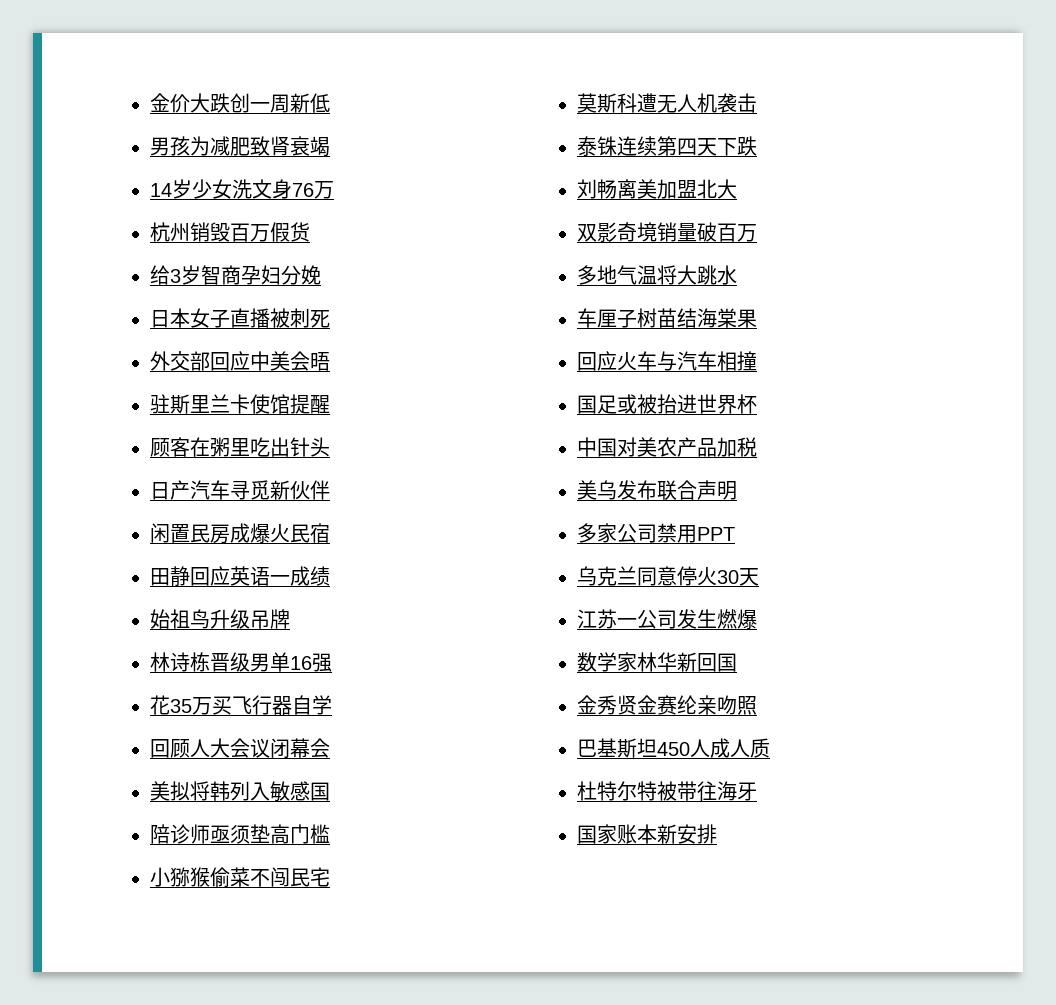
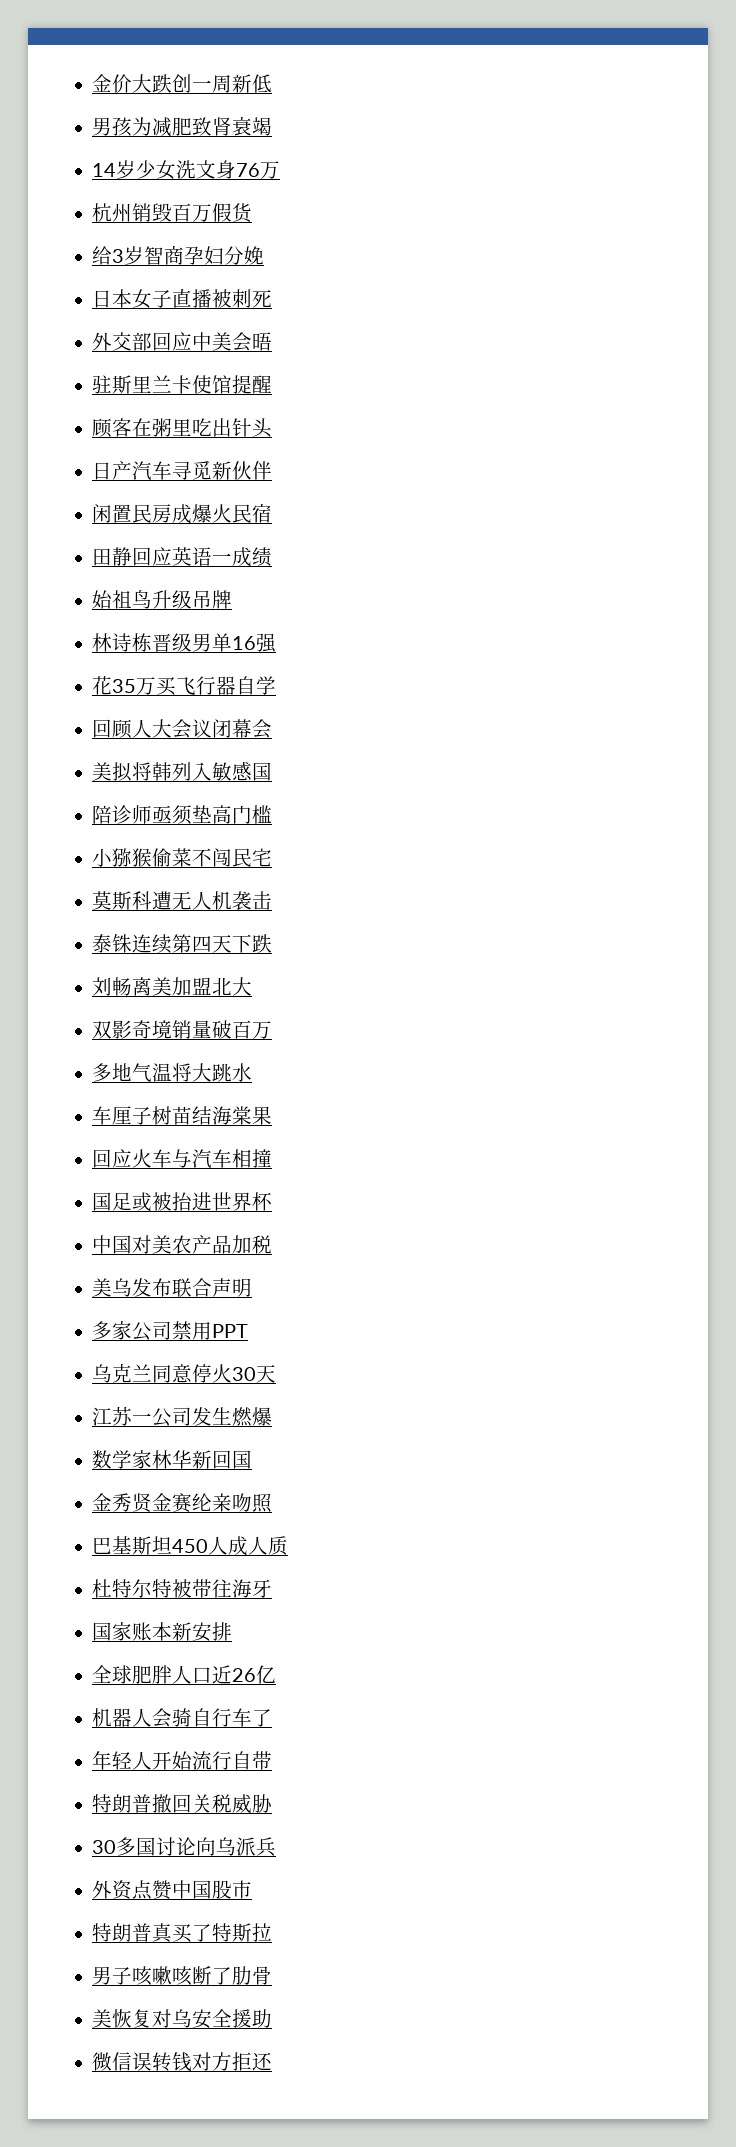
+ 全球肥胖人口近26亿
+ 机器人会骑自行车了
+ 年轻人开始流行自带
+ 特朗普撤回关税威胁
+ 30多国讨论向乌派兵
+ 外资点赞中国股市
+ 特朗普真买了特斯拉
+ 男子咳嗽咳断了肋骨
+ 美恢复对乌安全援助
+ 微信误转钱对方拒还

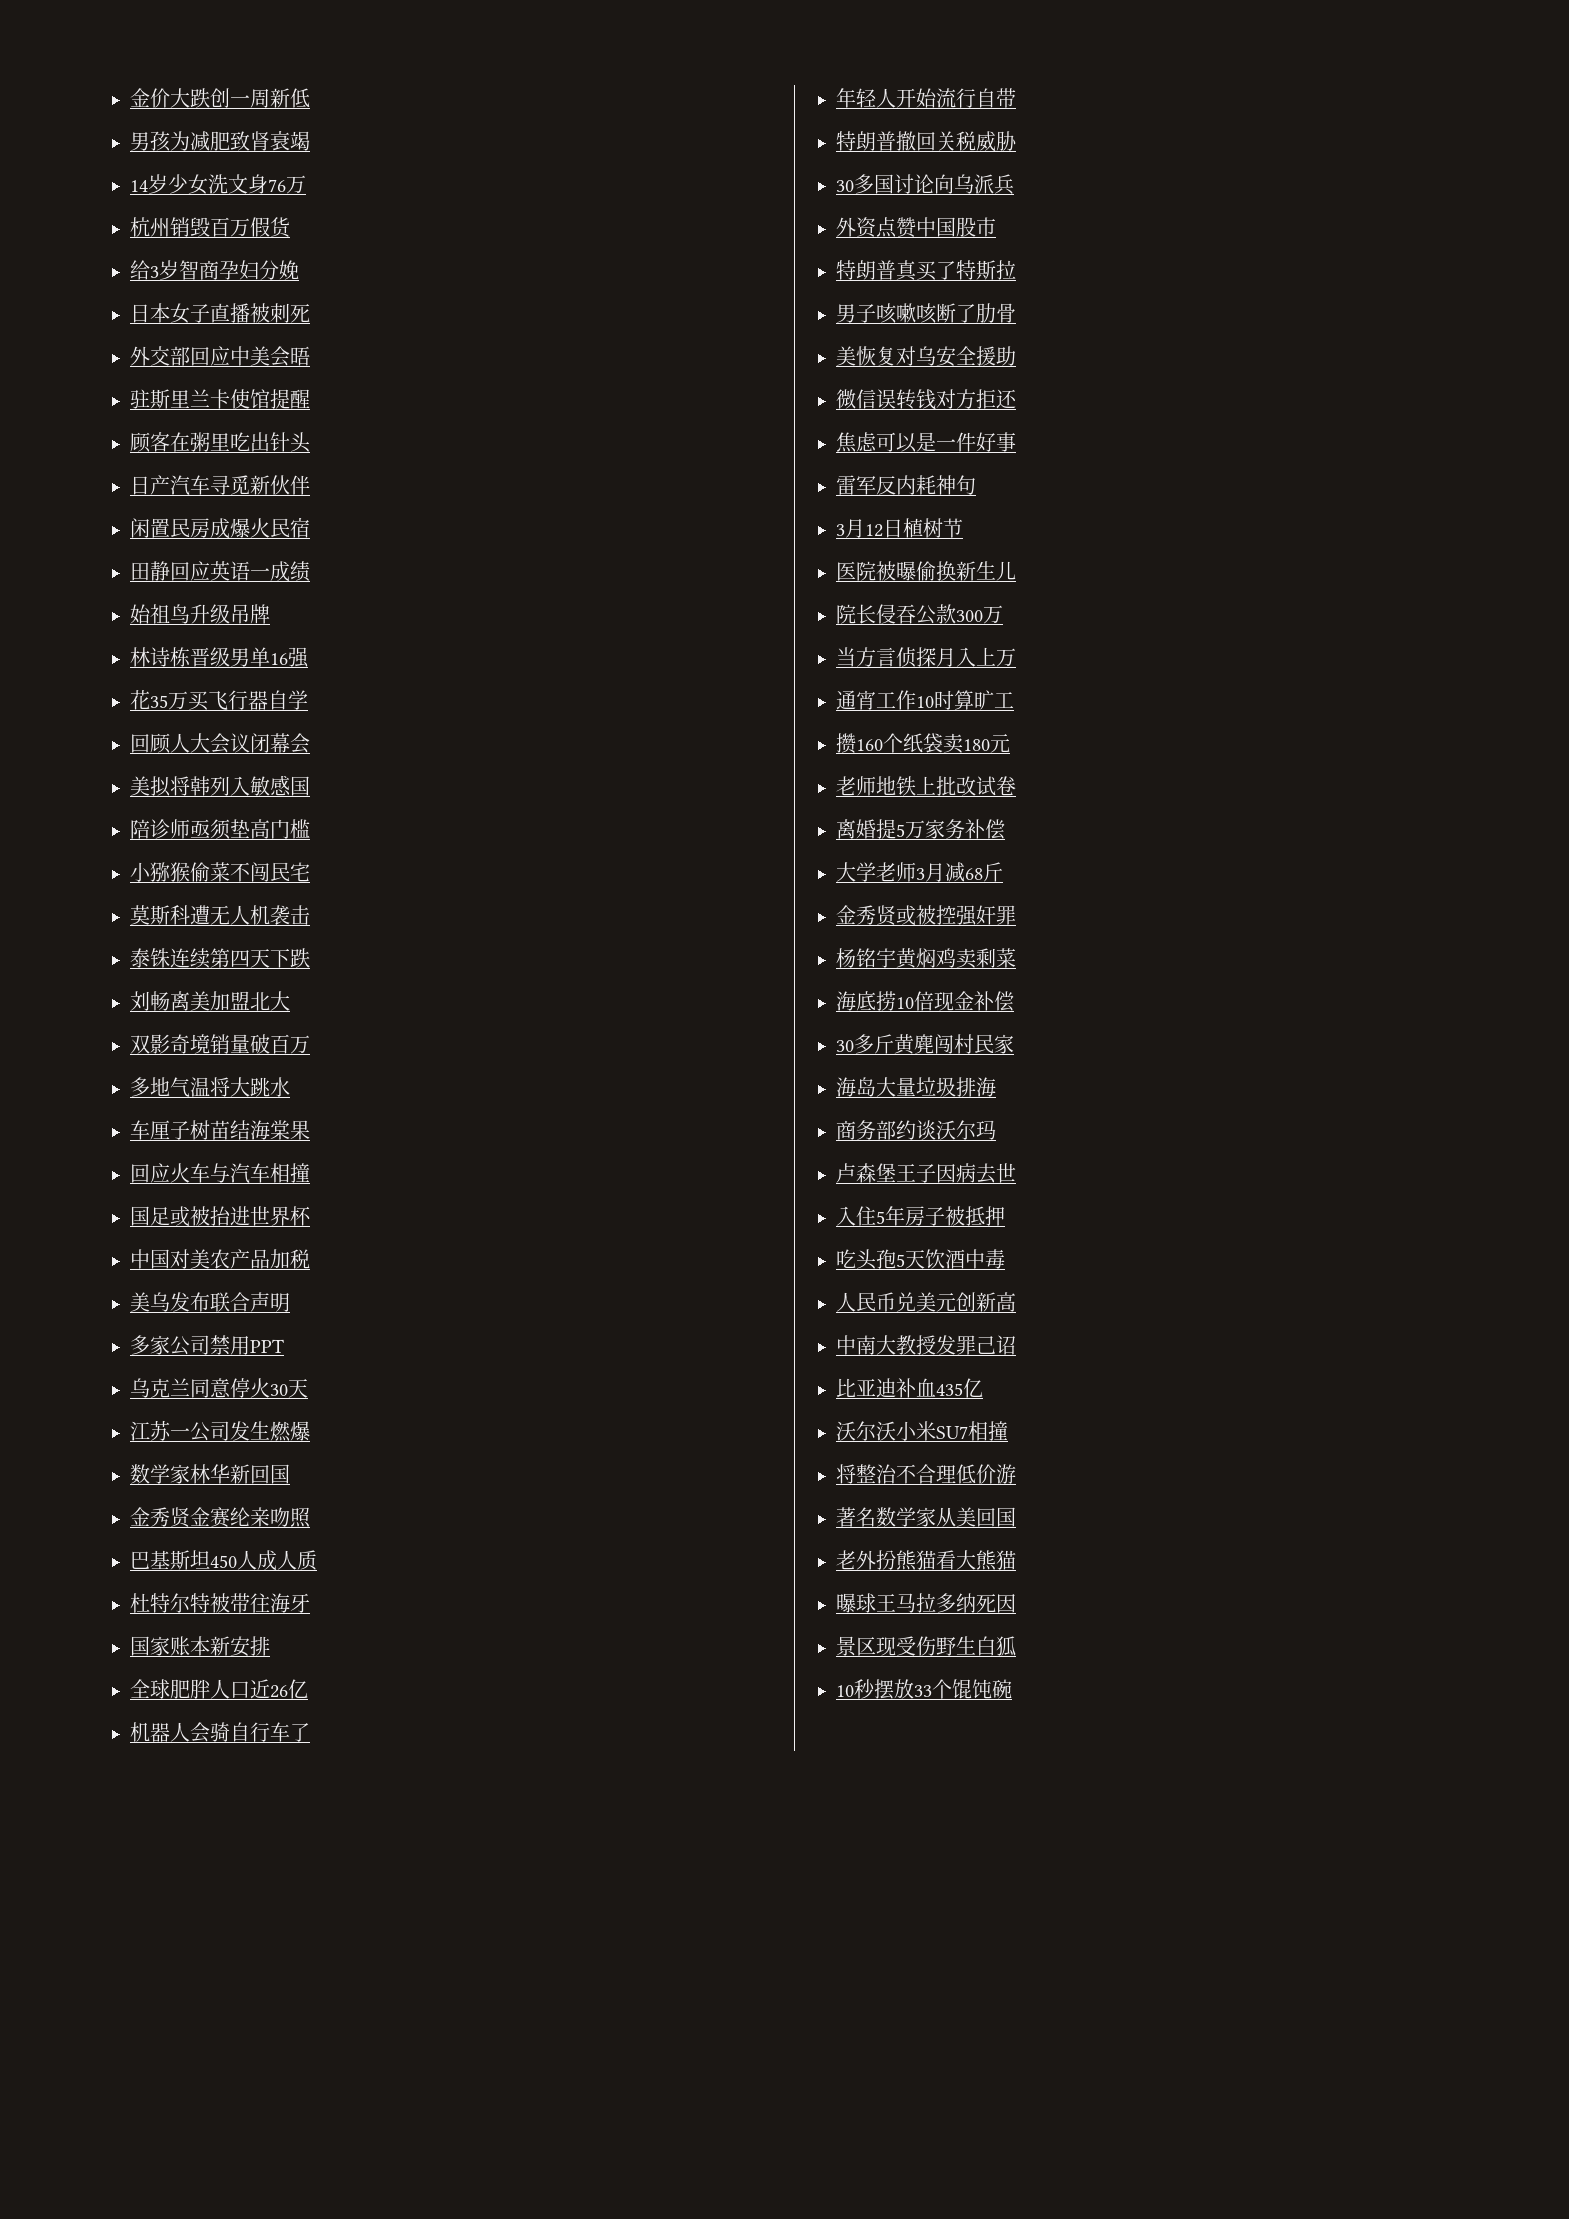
+ 焦虑可以是一件好事
+ 雷军反内耗神句
+ 3月12日植树节
+ 医院被曝偷换新生儿
+ 院长侵吞公款300万
+ 当方言侦探月入上万
+ 通宵工作10时算旷工
+ 攒160个纸袋卖180元
+ 老师地铁上批改试卷
+ 离婚提5万家务补偿
+ 大学老师3月减68斤
+ 金秀贤或被控强奸罪
+ 杨铭宇黄焖鸡卖剩菜
+ 海底捞10倍现金补偿
+ 30多斤黄麂闯村民家
+ 海岛大量垃圾排海
+ 商务部约谈沃尔玛
+ 卢森堡王子因病去世
+ 入住5年房子被抵押
+ 吃头孢5天饮酒中毒
+ 人民币兑美元创新高
+ 中南大教授发罪己诏
+ 比亚迪补血435亿
+ 沃尔沃小米SU7相撞
+ 将整治不合理低价游
+ 著名数学家从美回国
+ 老外扮熊猫看大熊猫
+ 曝球王马拉多纳死因
+ 景区现受伤野生白狐
+ 10秒摆放33个馄饨碗

